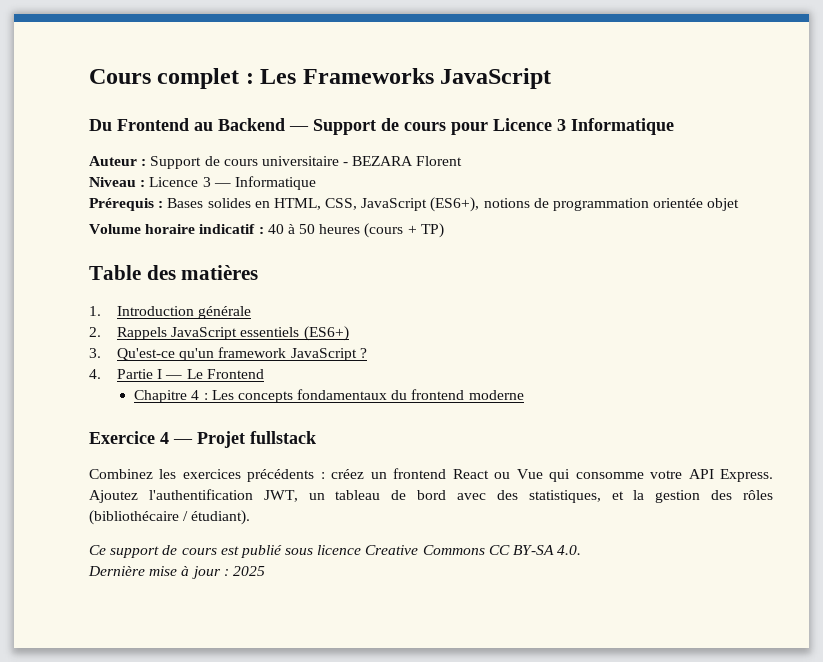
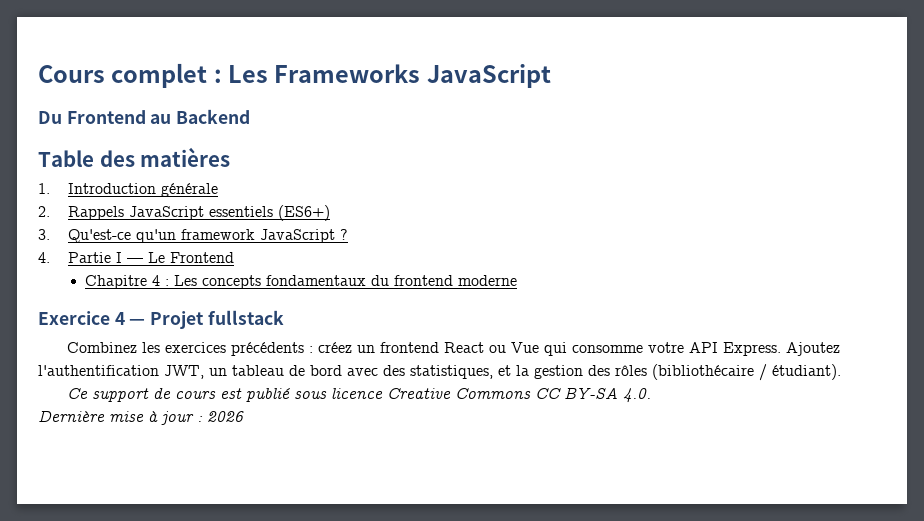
- Du Frontend au Backend — Support de cours pour Licence 3 Informatique
- Auteur : Support de cours universitaire - BEZARA Florent
- Niveau : Licence 3 — Informatique
- Prérequis : Bases solides en HTML, CSS, JavaScript (ES6+), notions de programmation orientée objet
- Volume horaire indicatif : 40 à 50 heures (cours + TP)
+ Du Frontend au Backend
- Dernière mise à jour : 2025
+ Dernière mise à jour : 2026

